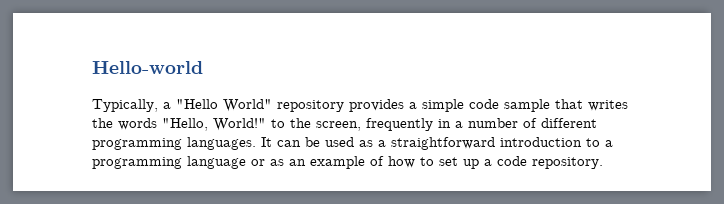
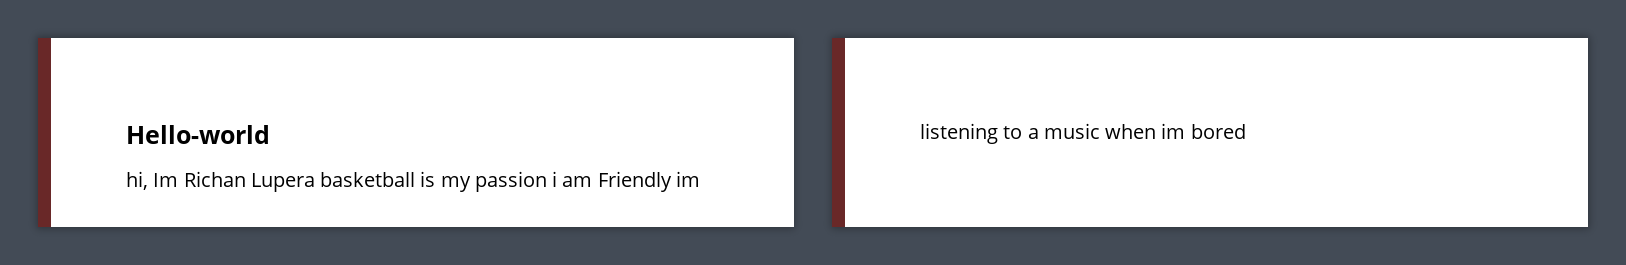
- Typically, a "Hello World" repository provides a simple code sample that writes the words "Hello, World!" to the screen, frequently in a number of different programming languages. It can be used as a straightforward introduction to a programming language or as an example of how to set up a code repository.
+ hi, Im Richan Lupera basketball is my passion i am Friendly im listening to a music when im bored

